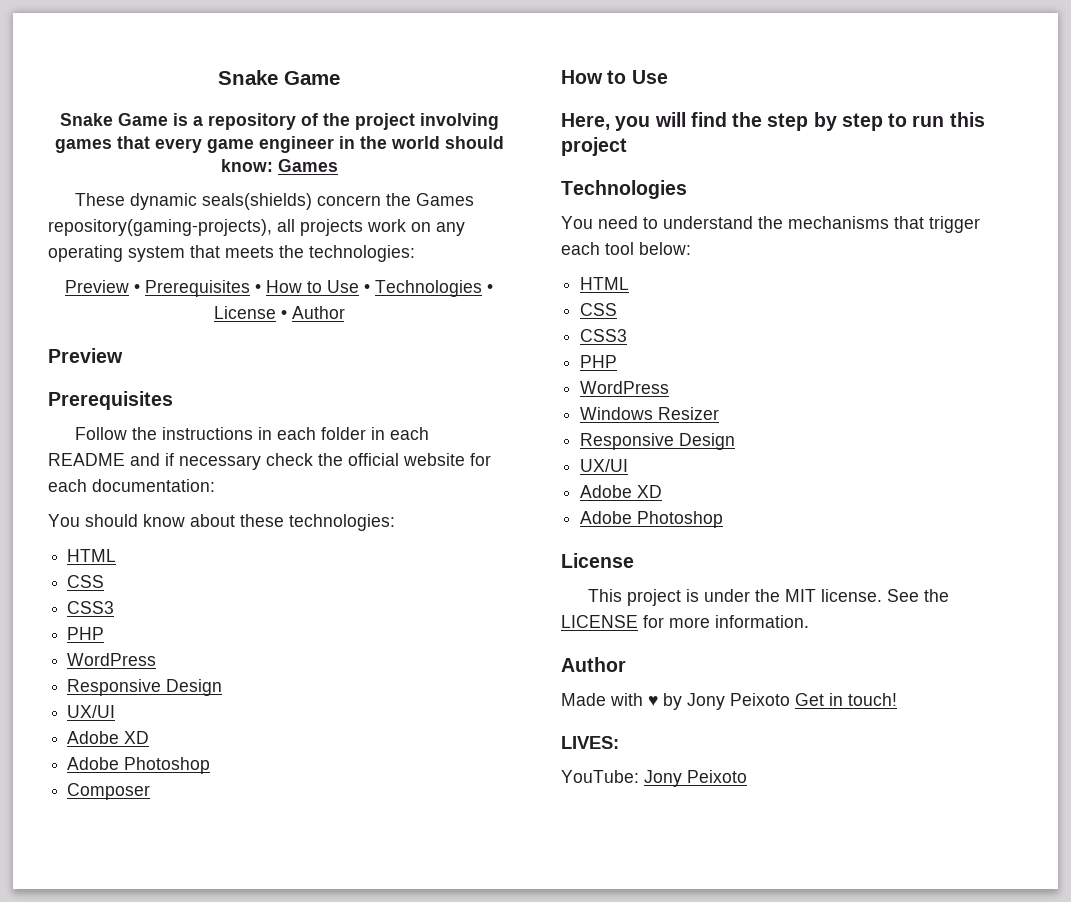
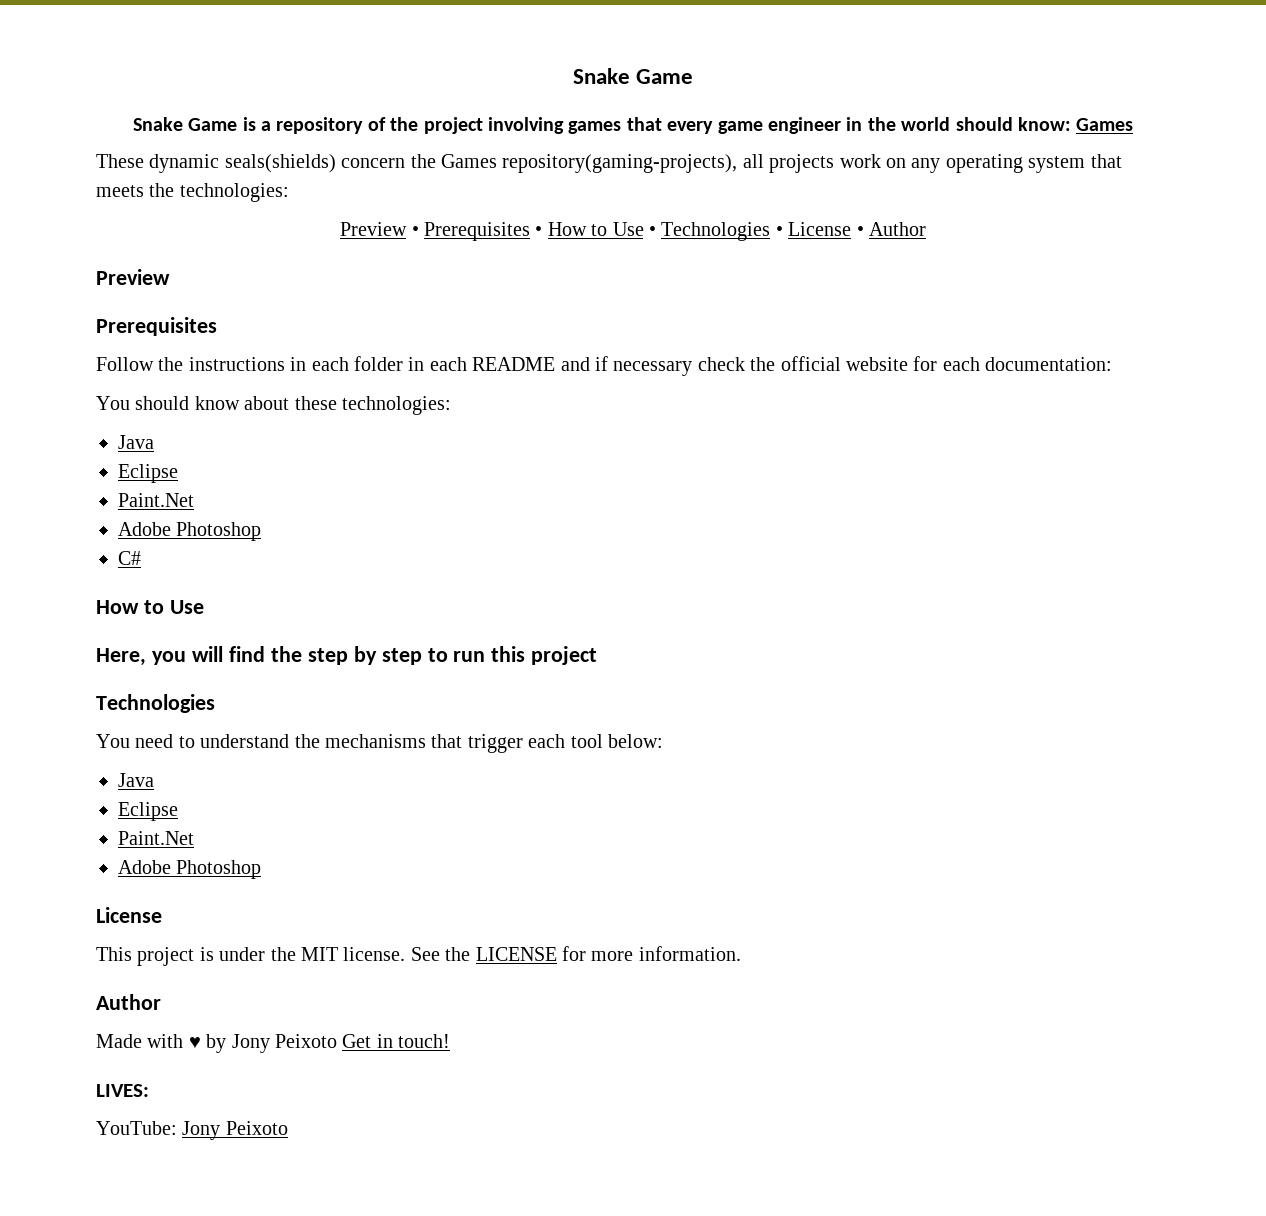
  You should know about these technologies:
- HTML
- CSS
- CSS3
- PHP
- WordPress
- Responsive Design
- UX/UI
- Adobe XD
+ Java
+ Eclipse
+ Paint.Net
  Adobe Photoshop
- Composer
+ C#
  You need to understand the mechanisms that trigger each tool below:
- HTML
- CSS
- CSS3
- PHP
- WordPress
- Windows Resizer
- Responsive Design
- UX/UI
- Adobe XD
+ Java
+ Eclipse
+ Paint.Net

